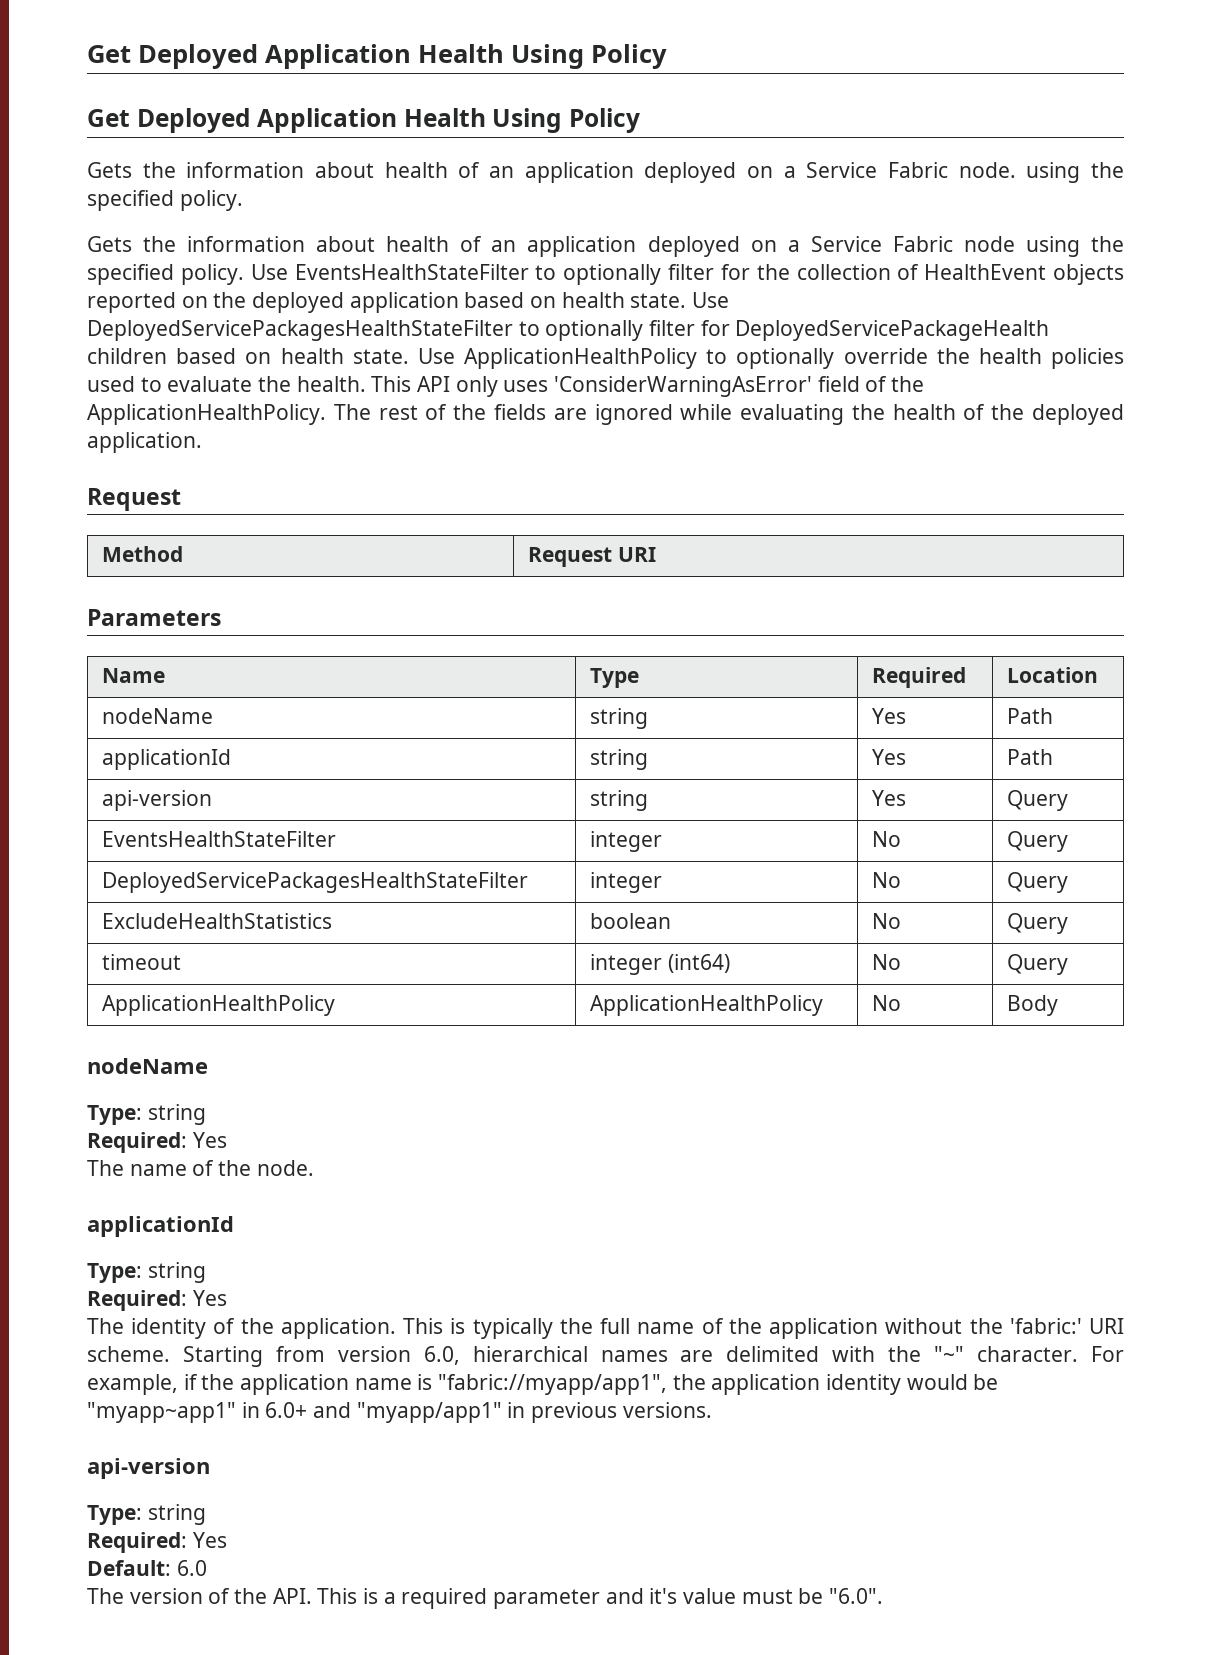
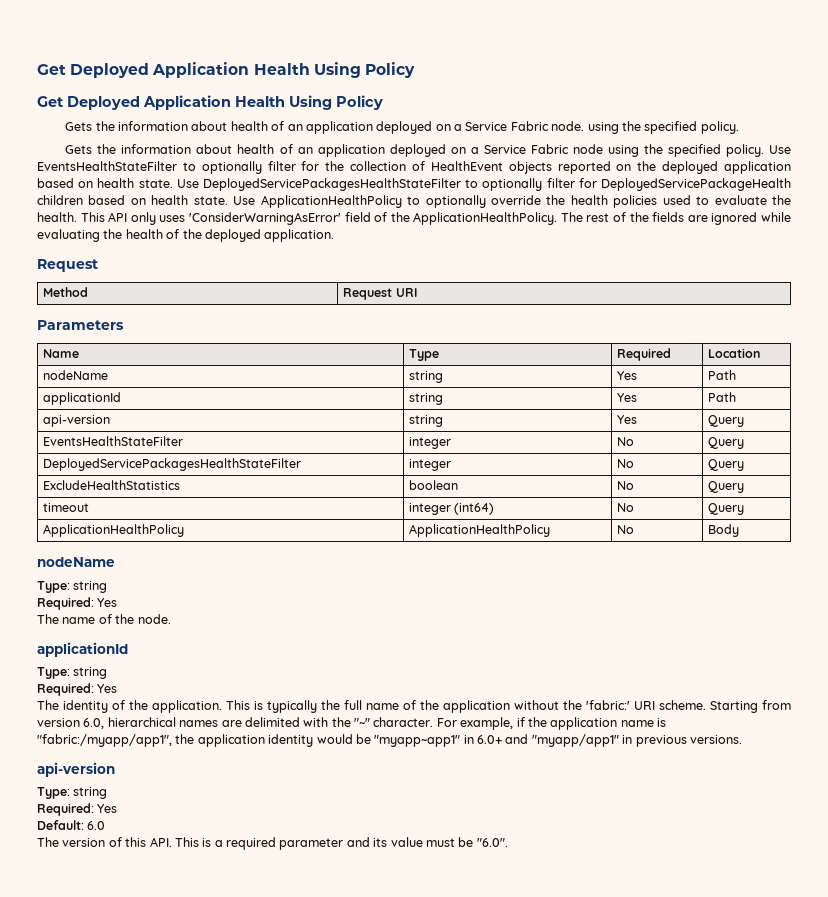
- For example, if the application name is "fabric://myapp/app1", the application identity would be "myapp~app1" in 6.0+ and "myapp/app1" in previous versions.
+ For example, if the application name is "fabric:/myapp/app1", the application identity would be "myapp~app1" in 6.0+ and "myapp/app1" in previous versions.
- The version of the API. This is a required parameter and it's value must be "6.0".
+ The version of this API. This is a required parameter and its value must be "6.0".

